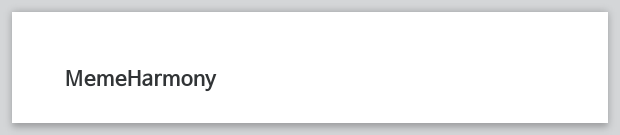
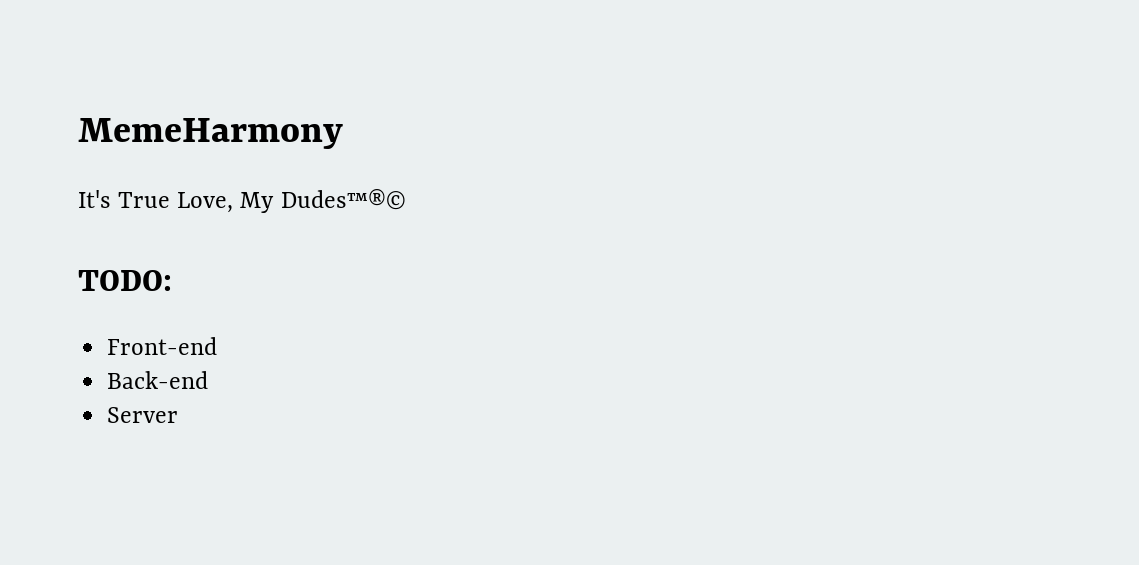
+ It's True Love, My Dudes™®©
+ TODO:
+ Front-end
+ Back-end
+ Server

